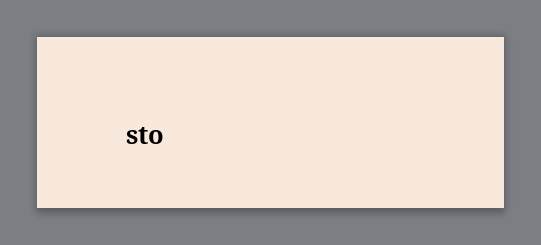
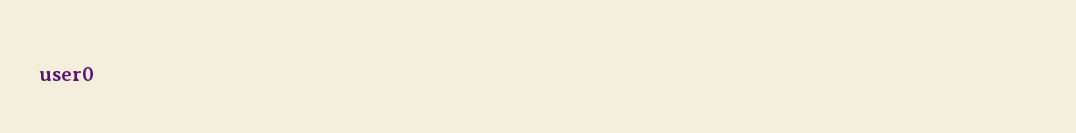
- sto
+ user0

